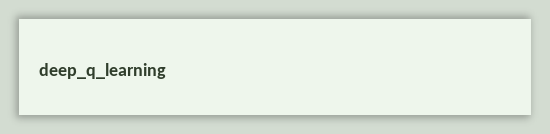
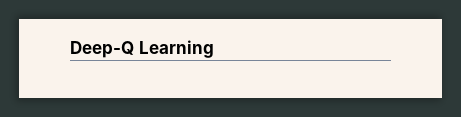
- deep_q_learning
+ Deep-Q Learning

